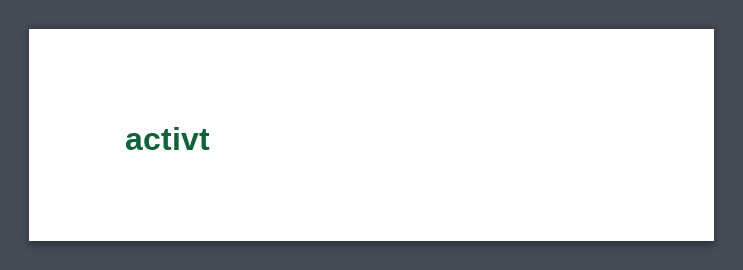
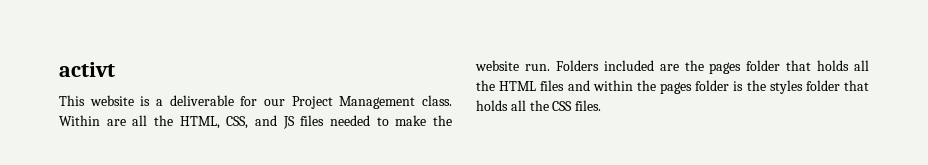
+ This website is a deliverable for our Project Management class. Within are all the HTML, CSS, and JS files needed to make the website run. Folders included are the pages folder that holds all the HTML files and within the pages folder is the styles folder that holds all the CSS files.

